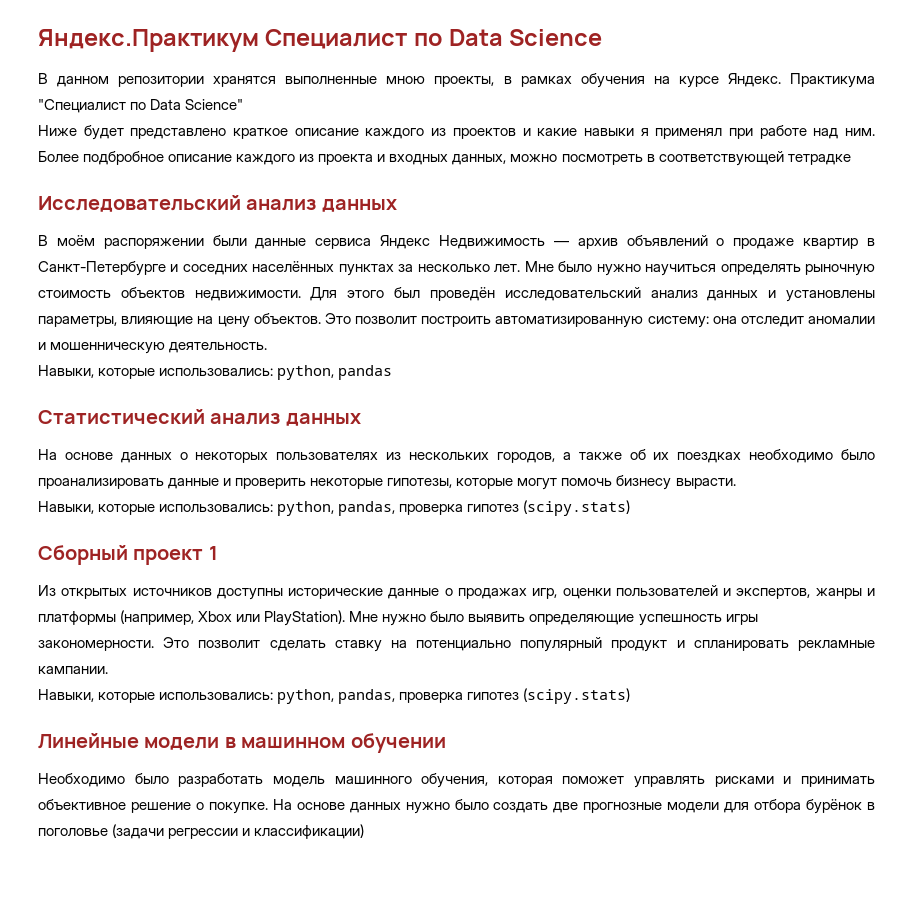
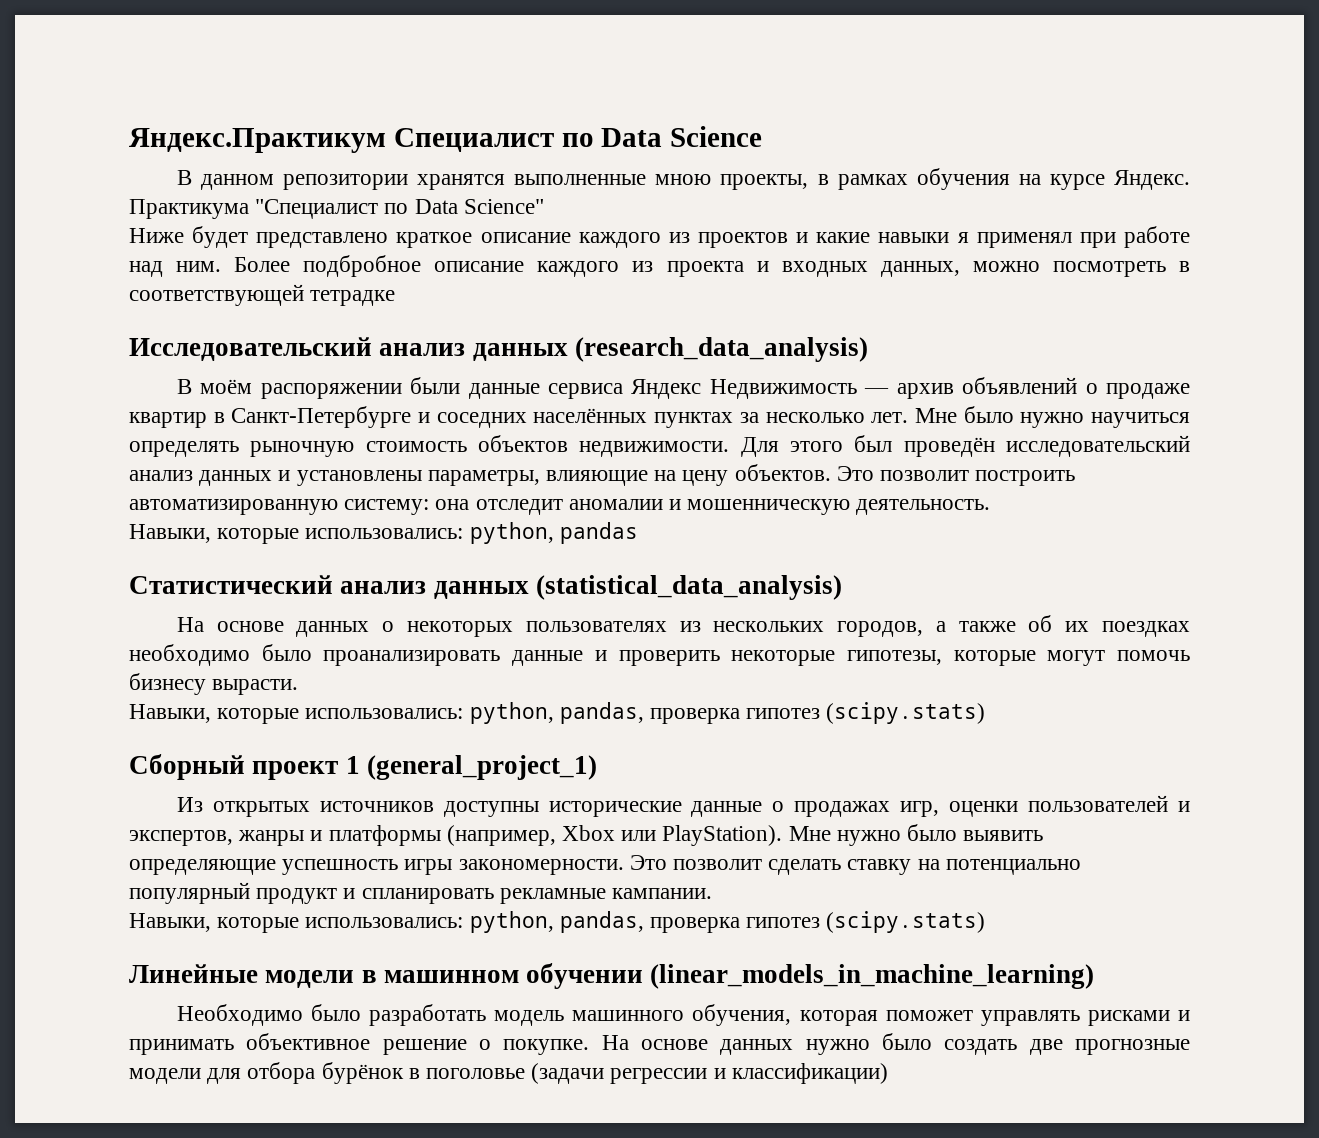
- Исследовательский анализ данных
+ Исследовательский анализ данных (research_data_analysis)
- Статистический анализ данных
+ Статистический анализ данных (statistical_data_analysis)
- Сборный проект 1
+ Сборный проект 1 (general_project_1)
- Линейные модели в машинном обучении
+ Линейные модели в машинном обучении (linear_models_in_machine_learning)

